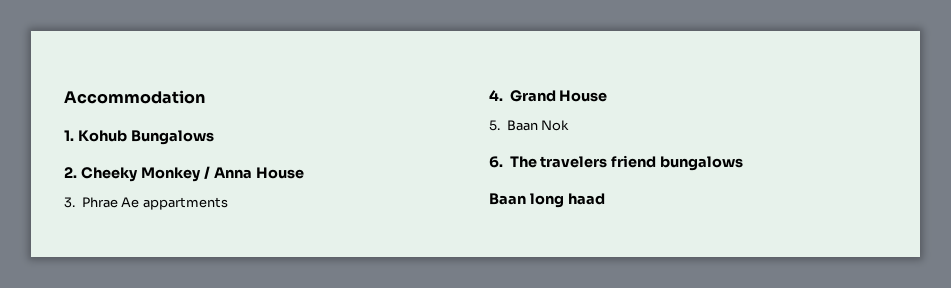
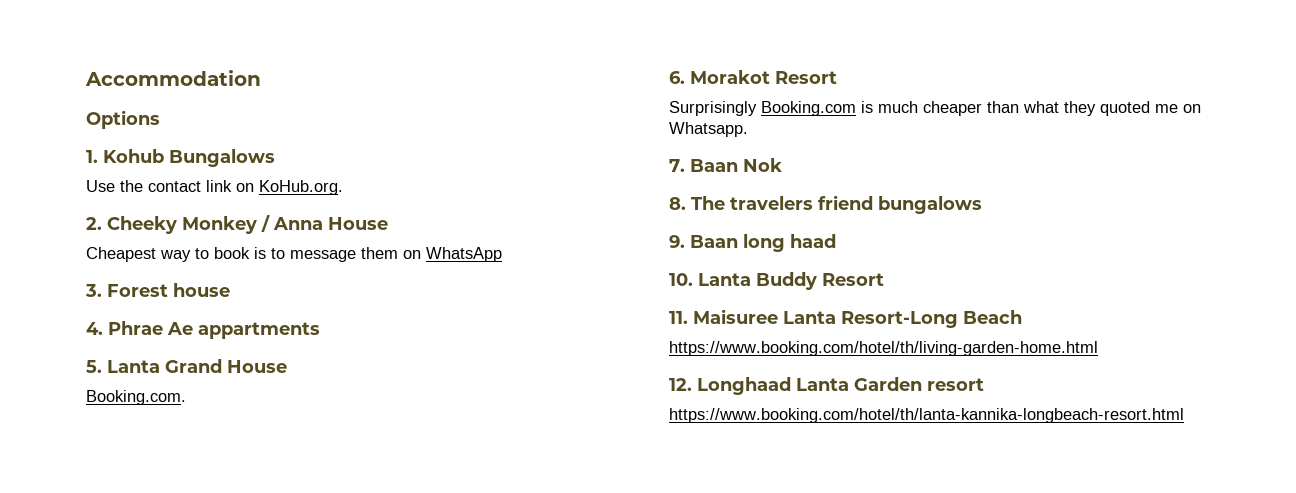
+ Options
+ Use the contact link on KoHub.org.
- 3. Phrae Ae appartments
+ Cheapest way to book is to message them on WhatsApp
+ 3. Forest house
+ 4. Phrae Ae appartments
- 4. Grand House
+ 5. Lanta Grand House
- 5. Baan Nok
+ Booking.com.
+ 6. Morakot Resort
+ Surprisingly Booking.com is much cheaper than what they quoted me on Whatsapp.
+ 7. Baan Nok
- 6. The travelers friend bungalows
+ 8. The travelers friend bungalows
- Baan long haad
+ 9. Baan long haad
+ 10. Lanta Buddy Resort
+ 11. Maisuree Lanta Resort-Long Beach
+ https://www.booking.com/hotel/th/living-garden-home.html
+ 12. Longhaad Lanta Garden resort
+ https://www.booking.com/hotel/th/lanta-kannika-longbeach-resort.html

